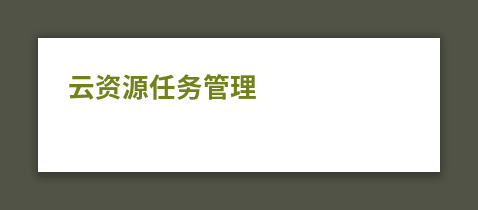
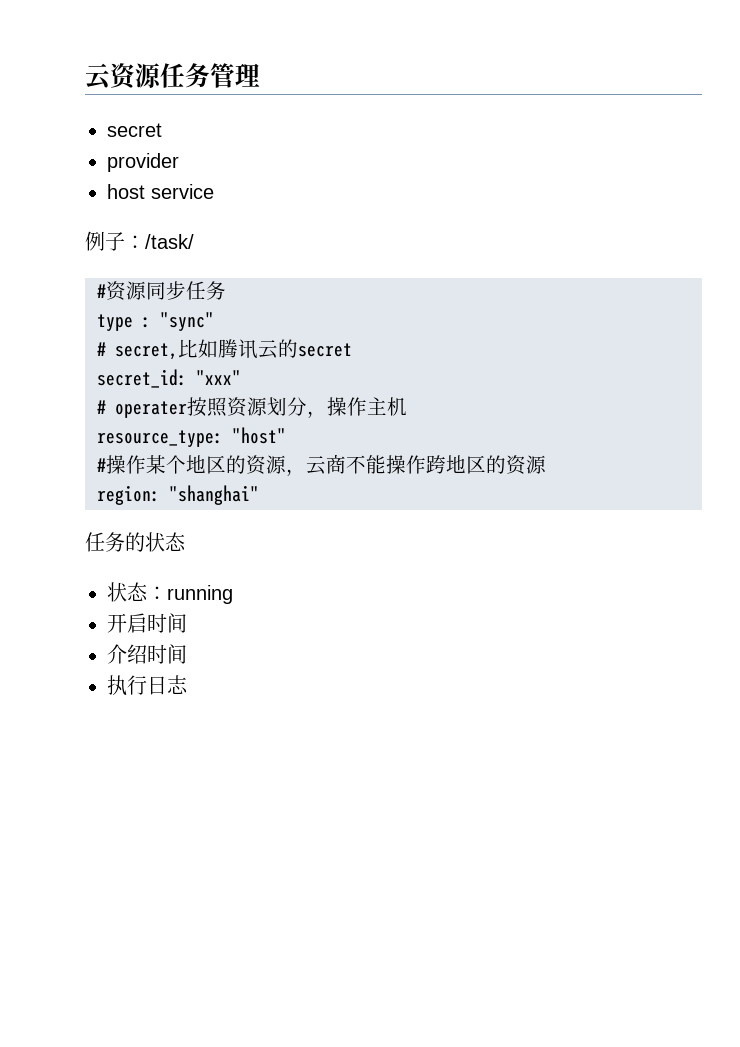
  云资源任务管理
+ secret
+ provider
+ host service
+ 例子：/task/
+ #资源同步任务
+ type : "sync"
+ # secret,比如腾讯云的secret
+ secret_id: "xxx"
+ # operater按照资源划分，操作主机
+ resource_type: "host"
+ #操作某个地区的资源，云商不能操作跨地区的资源
+ region: "shanghai"
+ 任务的状态
+ 状态：running
+ 开启时间
+ 介绍时间
+ 执行日志

